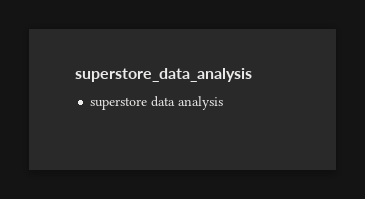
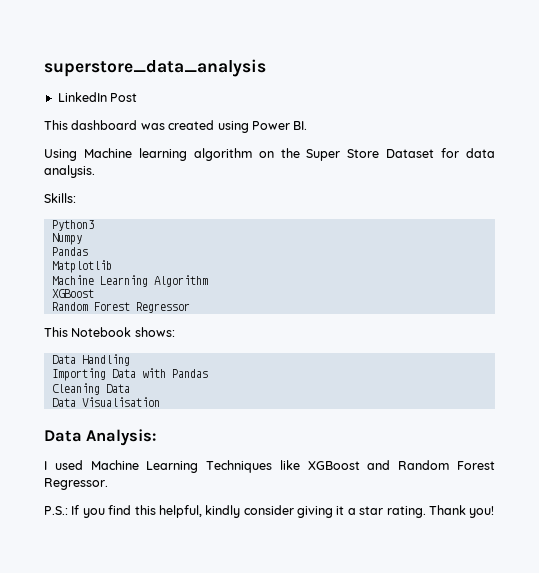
- superstore data analysis
+ LinkedIn Post
+ This dashboard was created using Power BI.
+ Using Machine learning algorithm on the Super Store Dataset for data analysis.
+ Skills:
+ Python3
+ Numpy
+ Pandas
+ Matplotlib
+ Machine Learning Algorithm
+ XGBoost
+ Random Forest Regressor
+ This Notebook shows:
+ Data Handling
+ Importing Data with Pandas
+ Cleaning Data
+ Data Visualisation
+ Data Analysis:
+ I used Machine Learning Techniques like XGBoost and Random Forest Regressor.
+ P.S.: If you find this helpful, kindly consider giving it a star rating. Thank you!

